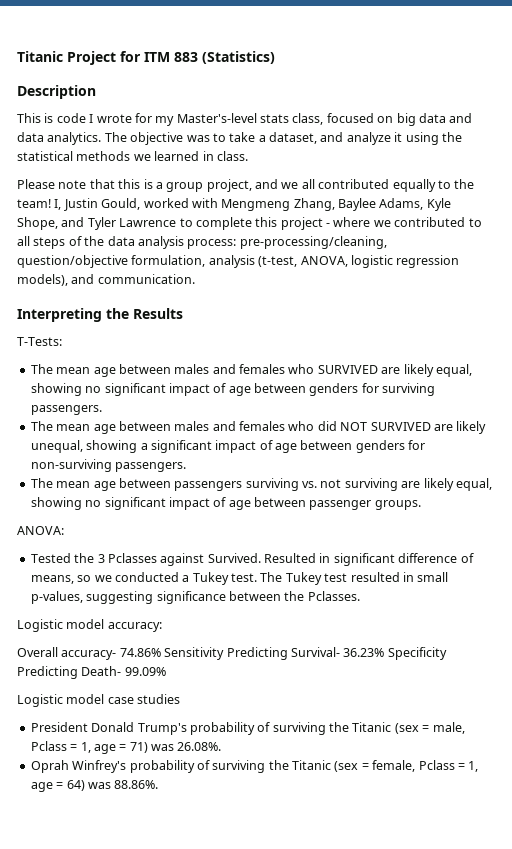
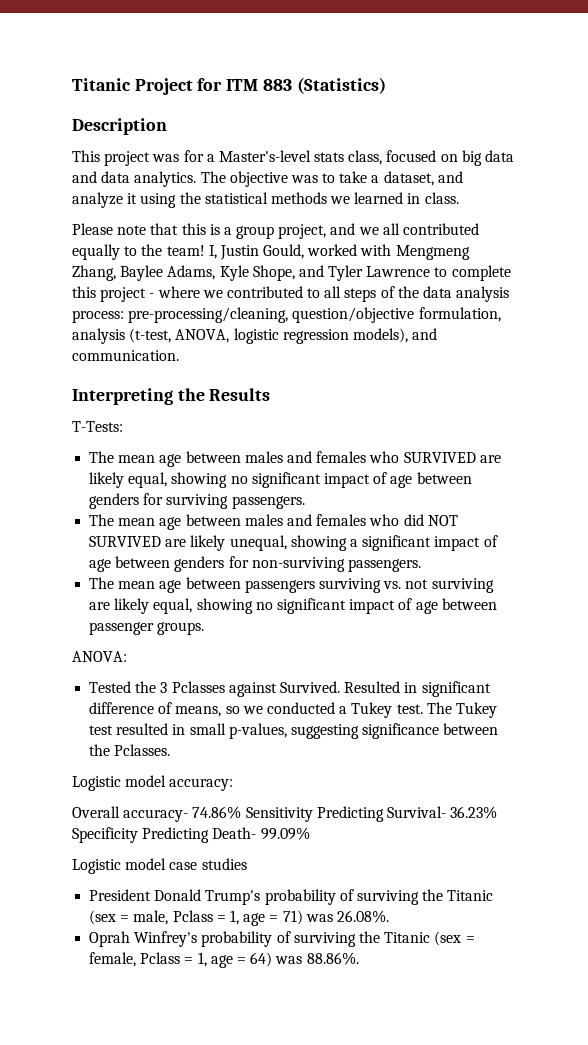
- This is code I wrote for my Master's-level stats class, focused on big data and data analytics.
+ This project was for a Master's-level stats class, focused on big data and data analytics.

